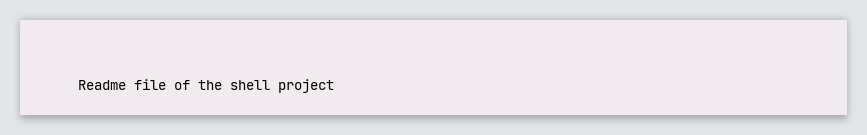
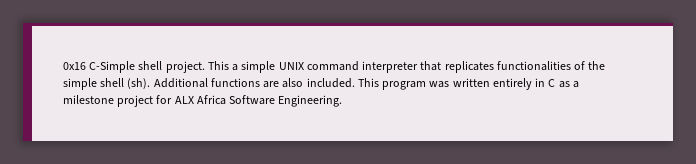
- Readme file of the shell project
+ 0x16 C-Simple shell project. This a simple UNIX command interpreter that replicates functionalities of the simple shell (sh). Additional functions are also included. This program was written entirely in C as a milestone project for ALX Africa Software Engineering.

